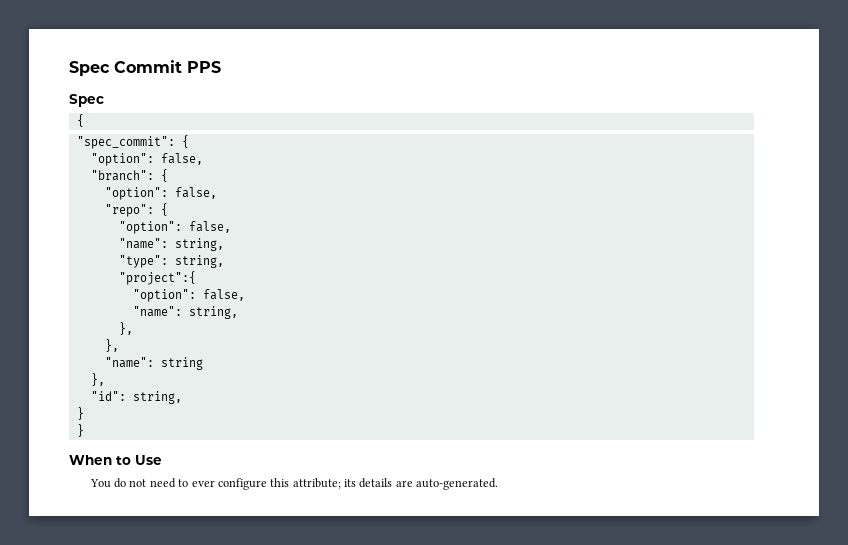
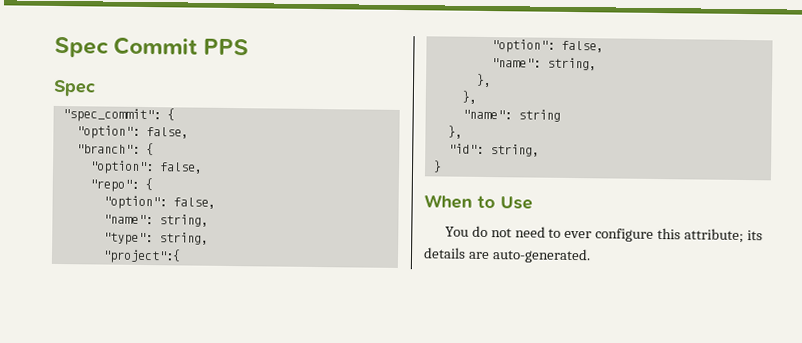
  Spec Commit PPS
  Spec
- {
  "id": string,
- }

